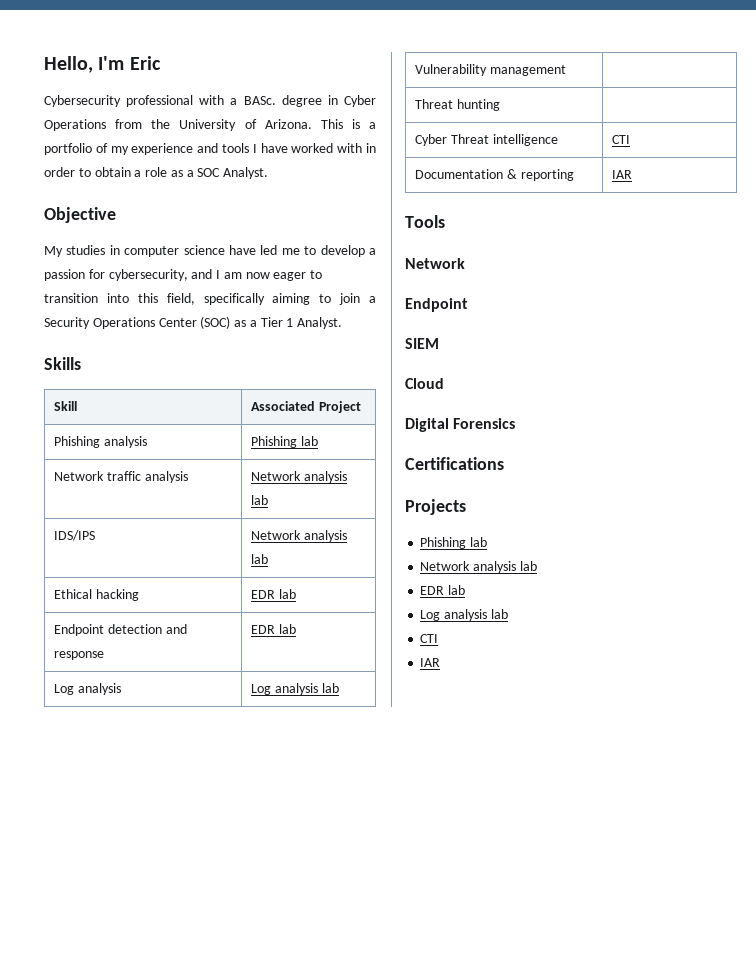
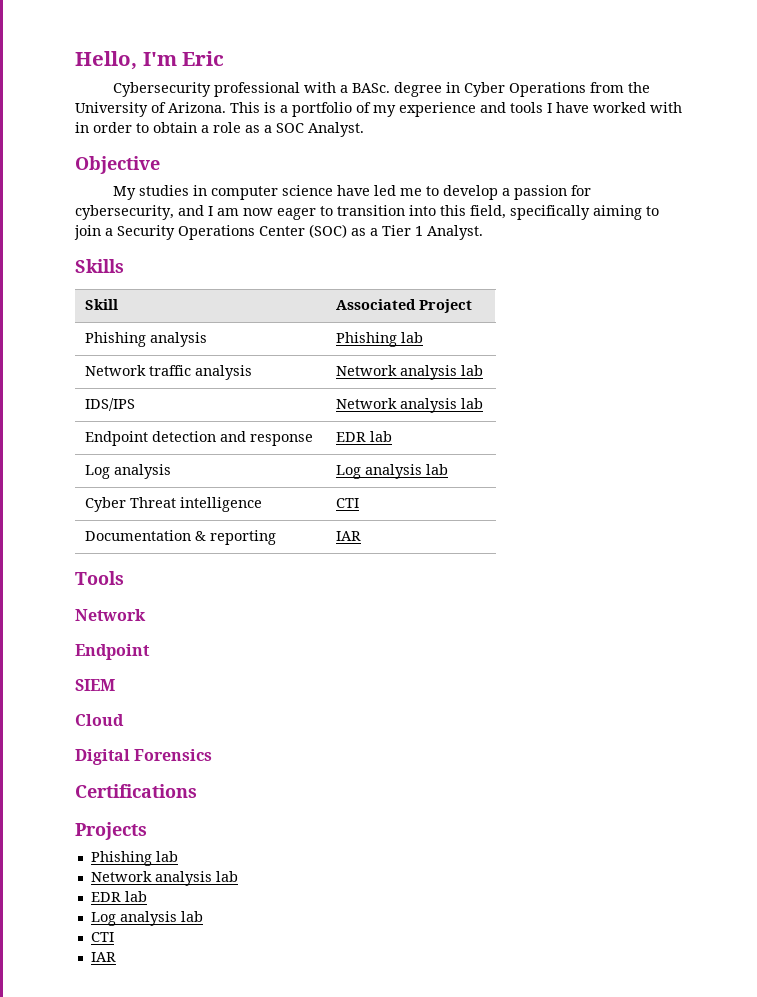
- Ethical hacking | EDR lab
- Vulnerability management |
- Threat hunting |

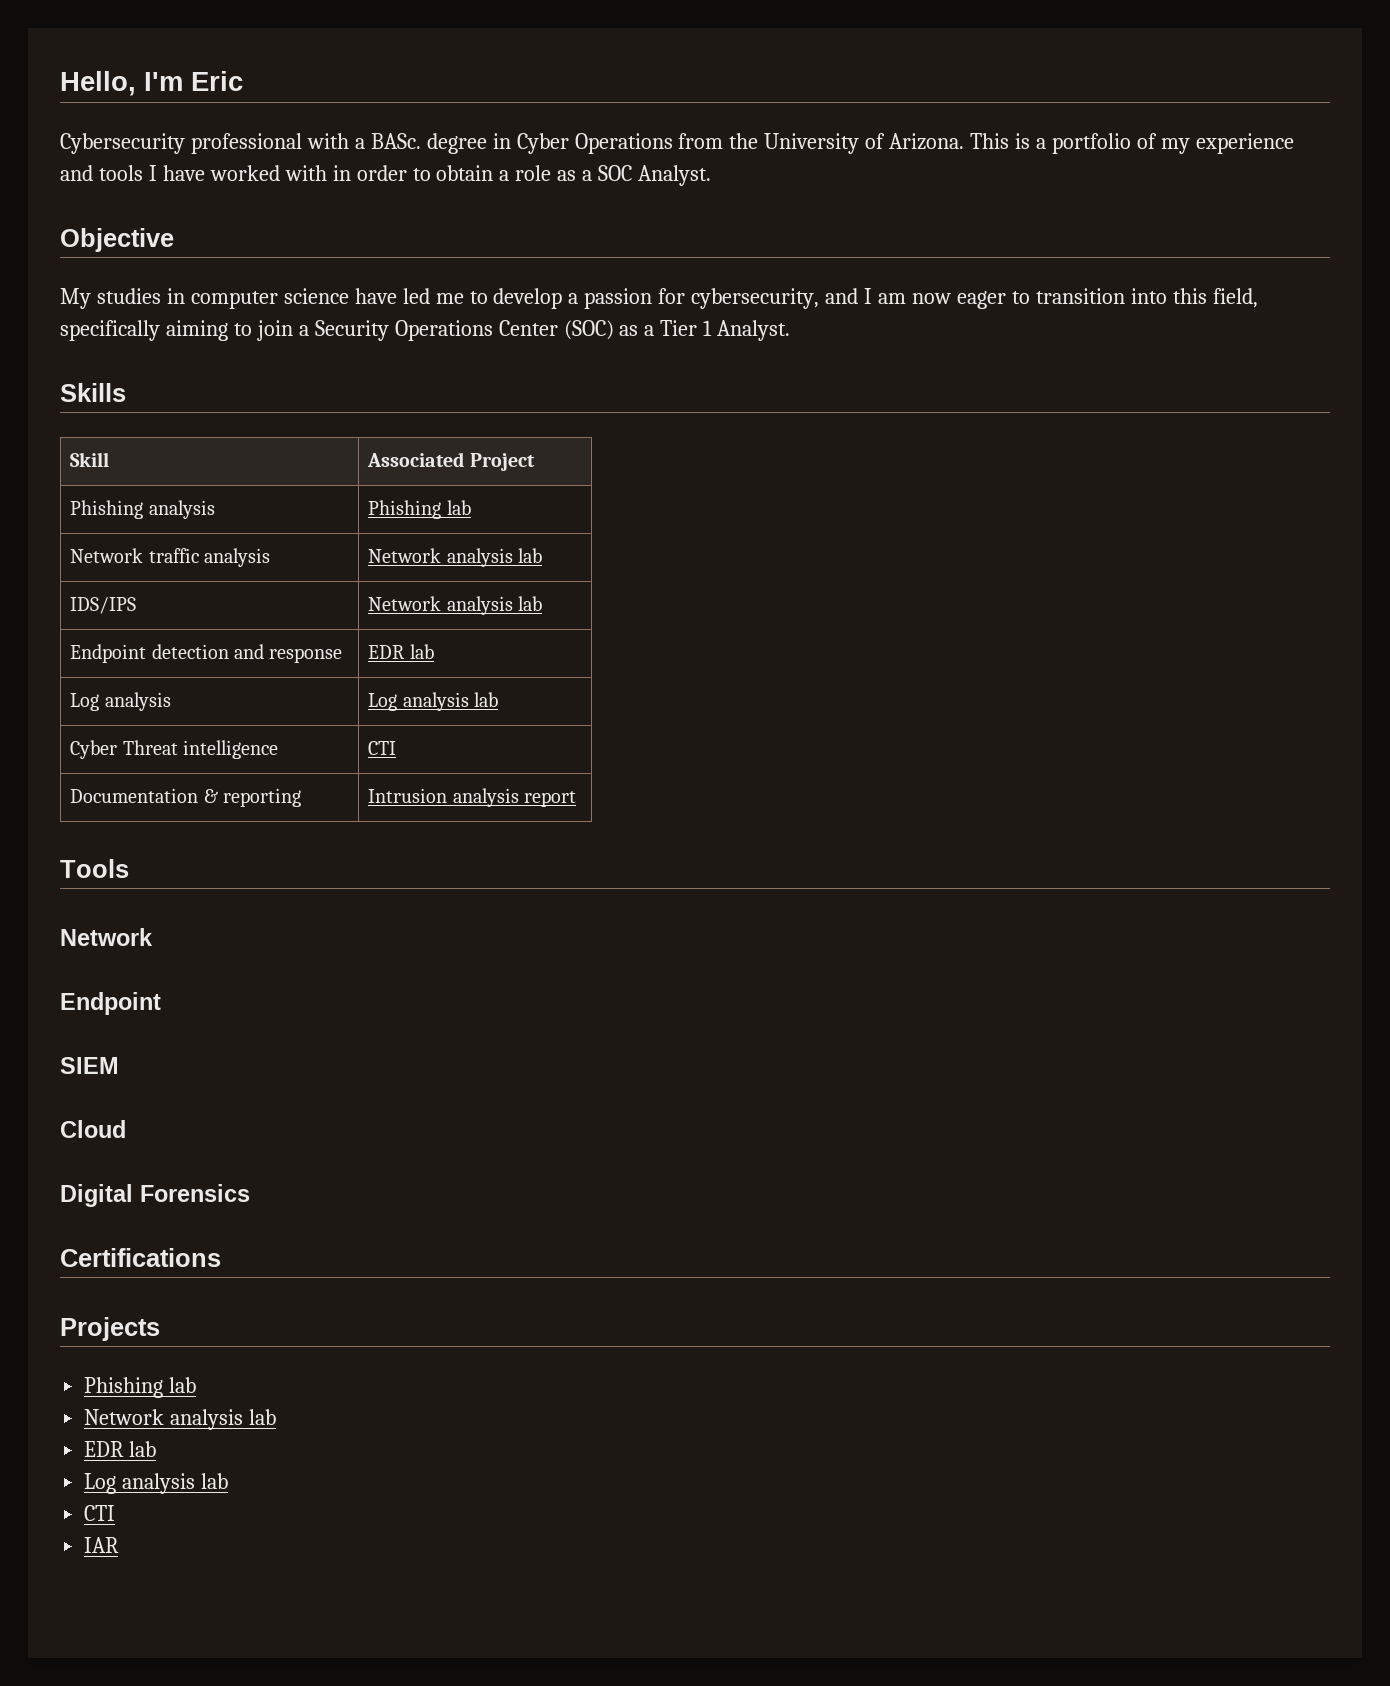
- Documentation & reporting | IAR
+ Documentation & reporting | Intrusion analysis report

